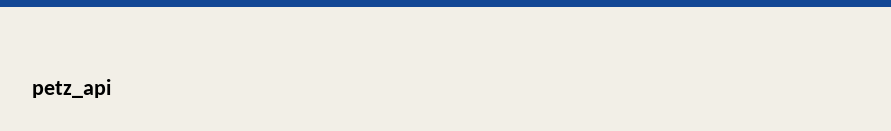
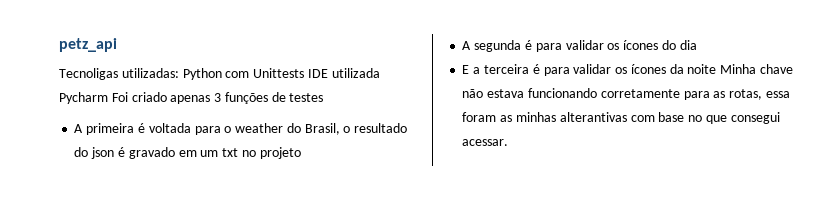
+ Tecnoligas utilizadas: Python com Unittests IDE utilizada Pycharm Foi criado apenas 3 funções de testes
+ A primeira é voltada para o weather do Brasil, o resultado do json é gravado em um txt no projeto
+ A segunda é para validar os ícones do dia
+ E a terceira é para validar os ícones da noite Minha chave não estava funcionando corretamente para as rotas, essa foram as minhas alterantivas com base no que consegui acessar.

